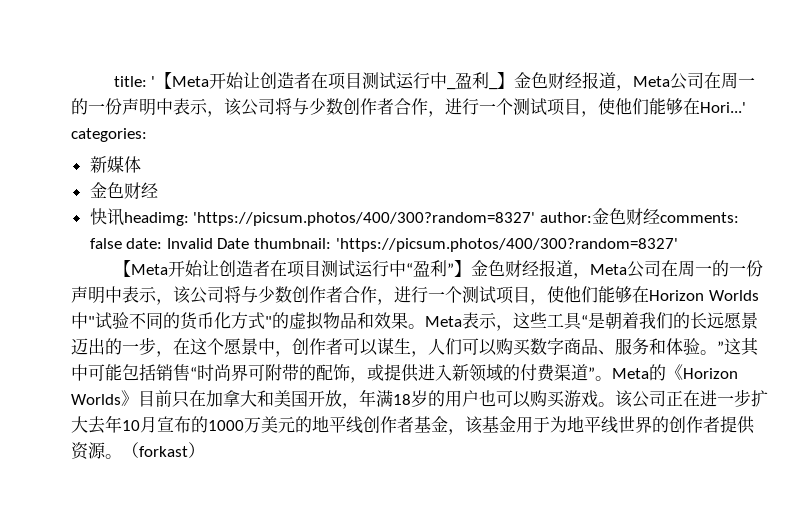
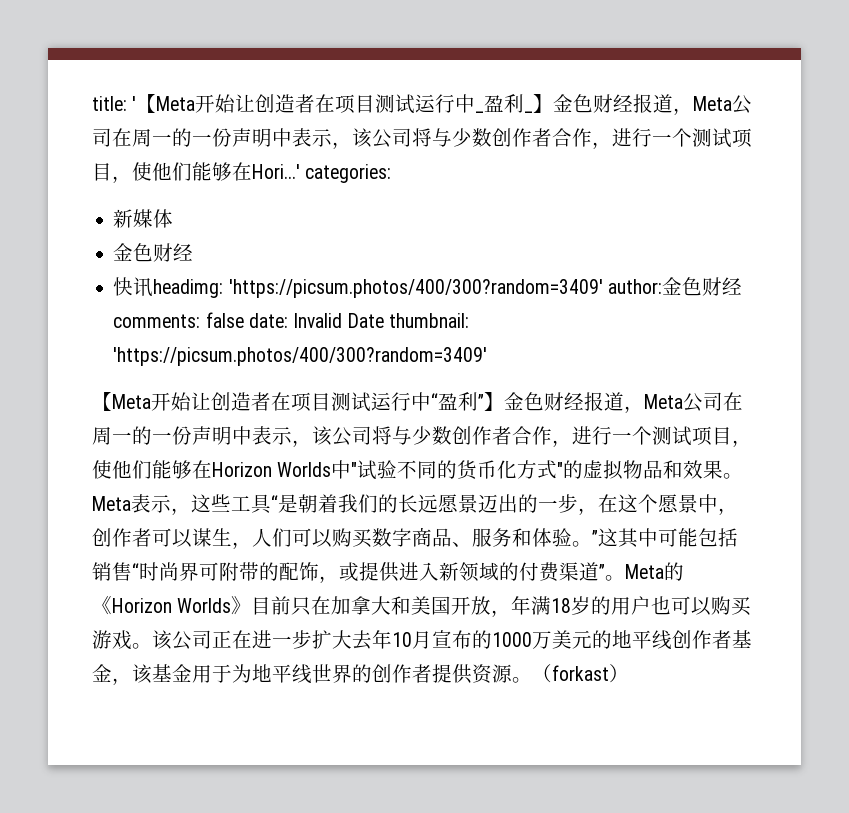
- 快讯headimg: 'https://picsum.photos/400/300?random=8327' author:金色财经comments: false date: Invalid Date thumbnail: 'https://picsum.photos/400/300?random=8327'
+ 快讯headimg: 'https://picsum.photos/400/300?random=3409' author:金色财经comments: false date: Invalid Date thumbnail: 'https://picsum.photos/400/300?random=3409'

